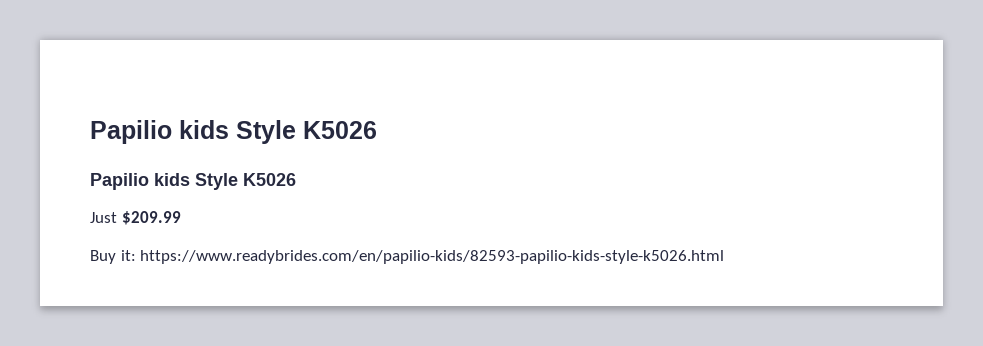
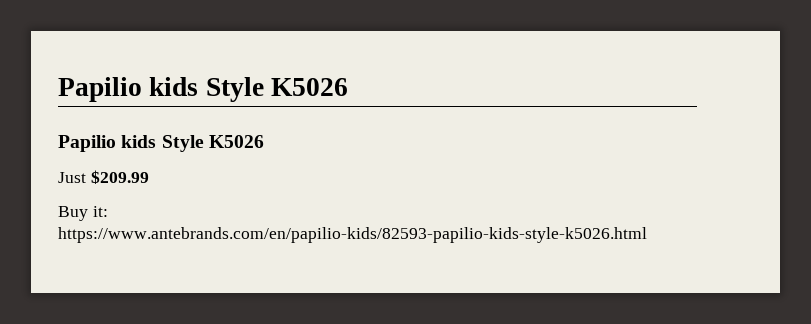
- Buy it: https://www.readybrides.com/en/papilio-kids/82593-papilio-kids-style-k5026.html
+ Buy it: https://www.antebrands.com/en/papilio-kids/82593-papilio-kids-style-k5026.html

